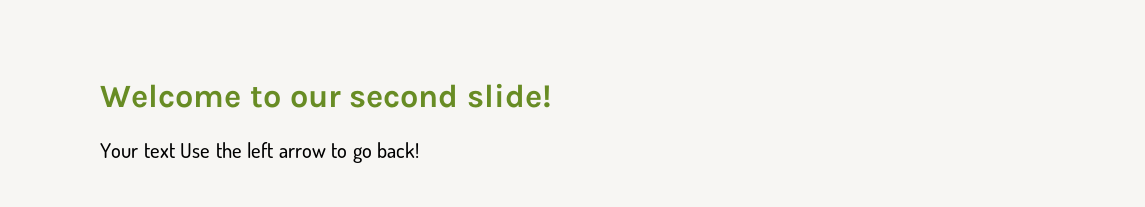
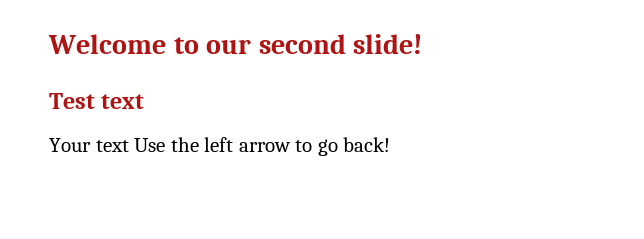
+ Test text

